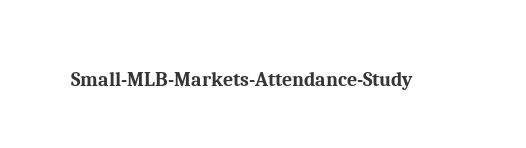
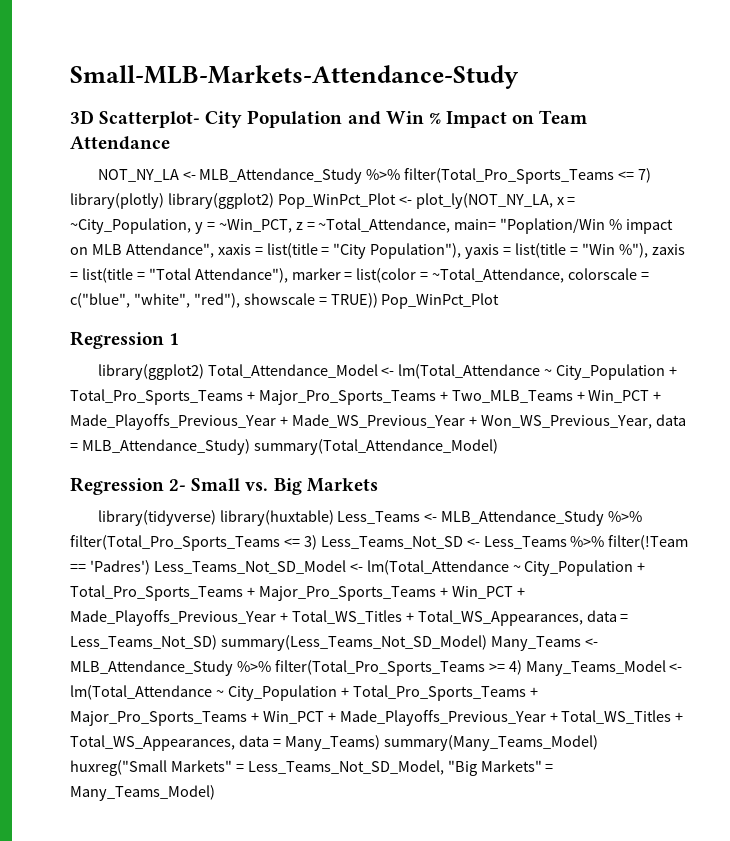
+ 3D Scatterplot- City Population and Win % Impact on Team Attendance
+ NOT_NY_LA <- MLB_Attendance_Study %>% filter(Total_Pro_Sports_Teams <= 7) library(plotly) library(ggplot2) Pop_WinPct_Plot <- plot_ly(NOT_NY_LA, x = ~City_Population, y = ~Win_PCT, z = ~Total_Attendance, main= "Poplation/Win % impact on MLB Attendance", xaxis = list(title = "City Population"), yaxis = list(title = "Win %"), zaxis = list(title = "Total Attendance"), marker = list(color = ~Total_Attendance, colorscale = c("blue", "white", "red"), showscale = TRUE)) Pop_WinPct_Plot
+ Regression 1
+ library(ggplot2) Total_Attendance_Model <- lm(Total_Attendance ~ City_Population + Total_Pro_Sports_Teams + Major_Pro_Sports_Teams + Two_MLB_Teams + Win_PCT + Made_Playoffs_Previous_Year + Made_WS_Previous_Year + Won_WS_Previous_Year, data = MLB_Attendance_Study) summary(Total_Attendance_Model)
+ Regression 2- Small vs. Big Markets
+ library(tidyverse) library(huxtable) Less_Teams <- MLB_Attendance_Study %>% filter(Total_Pro_Sports_Teams <= 3) Less_Teams_Not_SD <- Less_Teams %>% filter(!Team == 'Padres') Less_Teams_Not_SD_Model <- lm(Total_Attendance ~ City_Population + Total_Pro_Sports_Teams + Major_Pro_Sports_Teams + Win_PCT + Made_Playoffs_Previous_Year + Total_WS_Titles + Total_WS_Appearances, data = Less_Teams_Not_SD) summary(Less_Teams_Not_SD_Model) Many_Teams <- MLB_Attendance_Study %>% filter(Total_Pro_Sports_Teams >= 4) Many_Teams_Model <- lm(Total_Attendance ~ City_Population + Total_Pro_Sports_Teams + Major_Pro_Sports_Teams + Win_PCT + Made_Playoffs_Previous_Year + Total_WS_Titles + Total_WS_Appearances, data = Many_Teams) summary(Many_Teams_Model) huxreg("Small Markets" = Less_Teams_Not_SD_Model, "Big Markets" = Many_Teams_Model)

